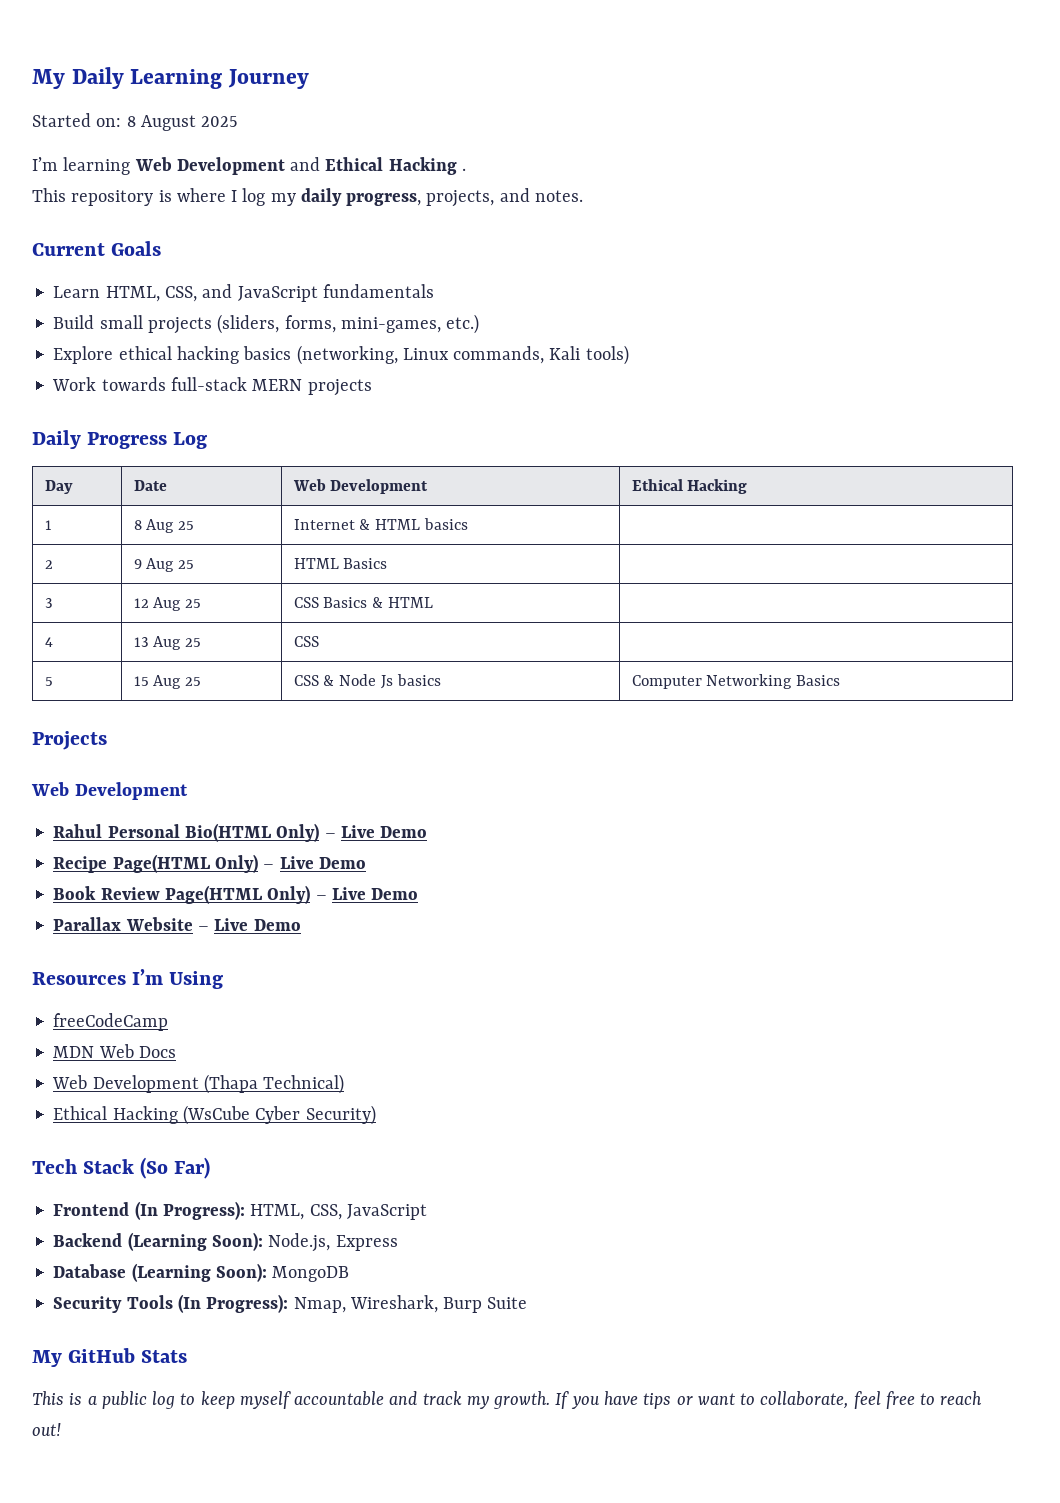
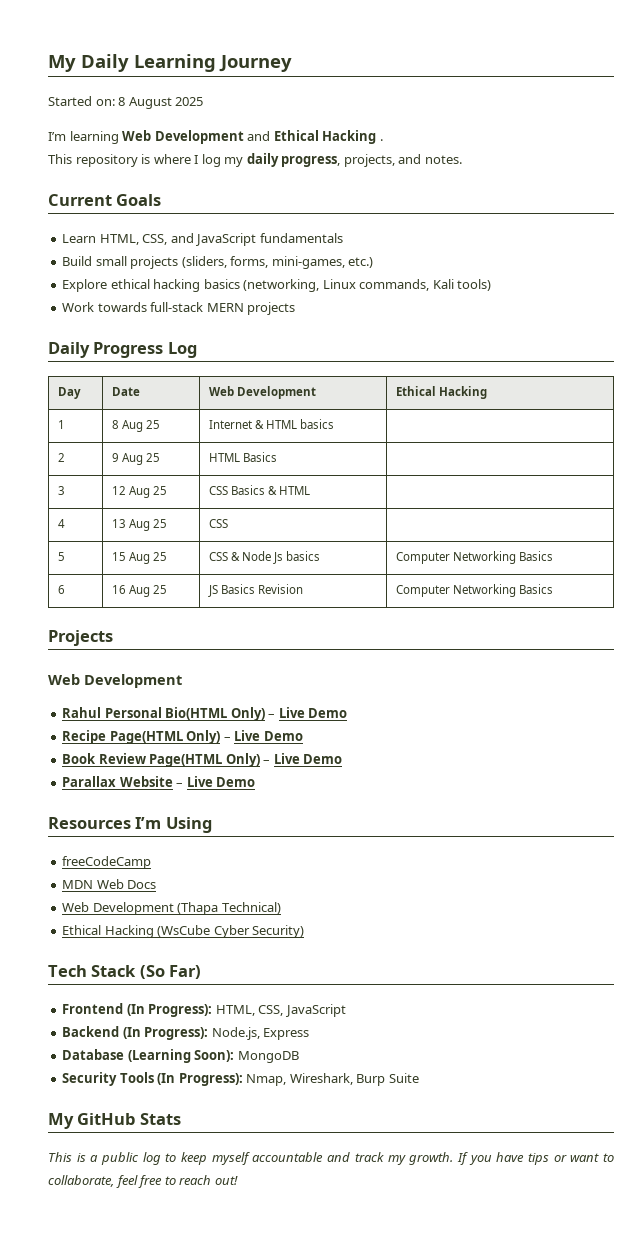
+ 6 | 16 Aug 25 | JS Basics Revision | Computer Networking Basics
- Backend (Learning Soon): Node.js, Express
+ Backend (In Progress): Node.js, Express

